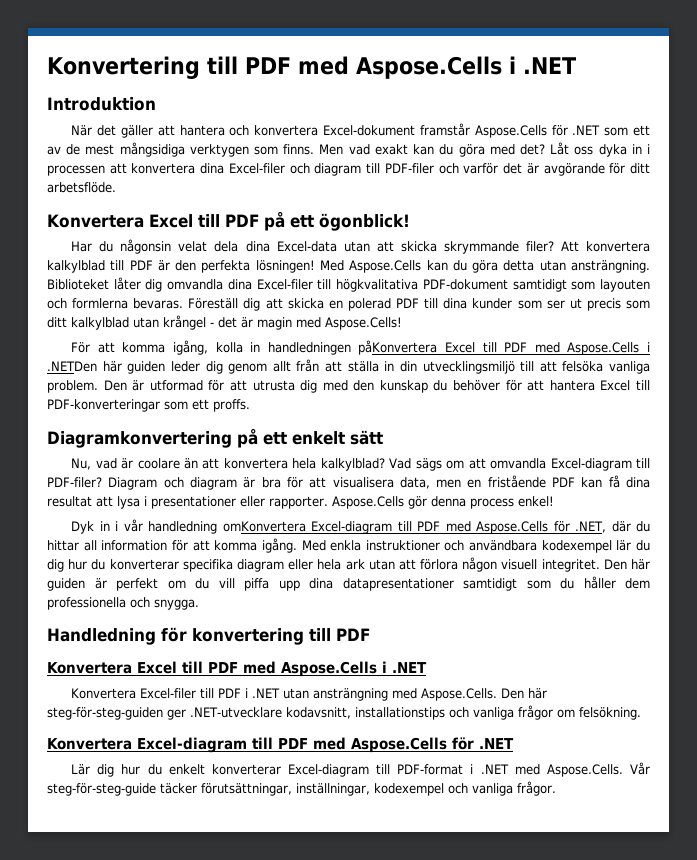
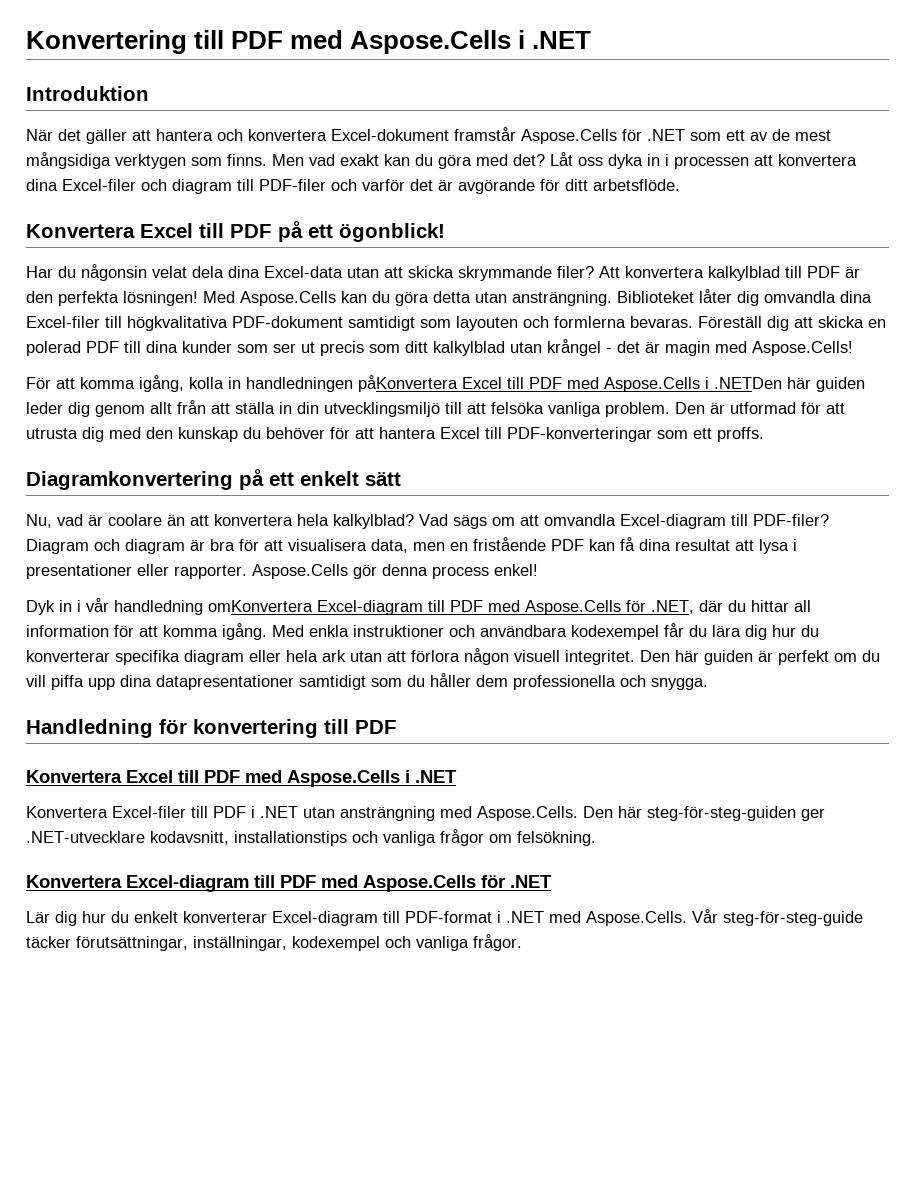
- Med enkla instruktioner och användbara kodexempel lär du dig hur du konverterar specifika diagram eller hela ark utan att förlora någon visuell integritet.
+ Med enkla instruktioner och användbara kodexempel får du lära dig hur du konverterar specifika diagram eller hela ark utan att förlora någon visuell integritet.

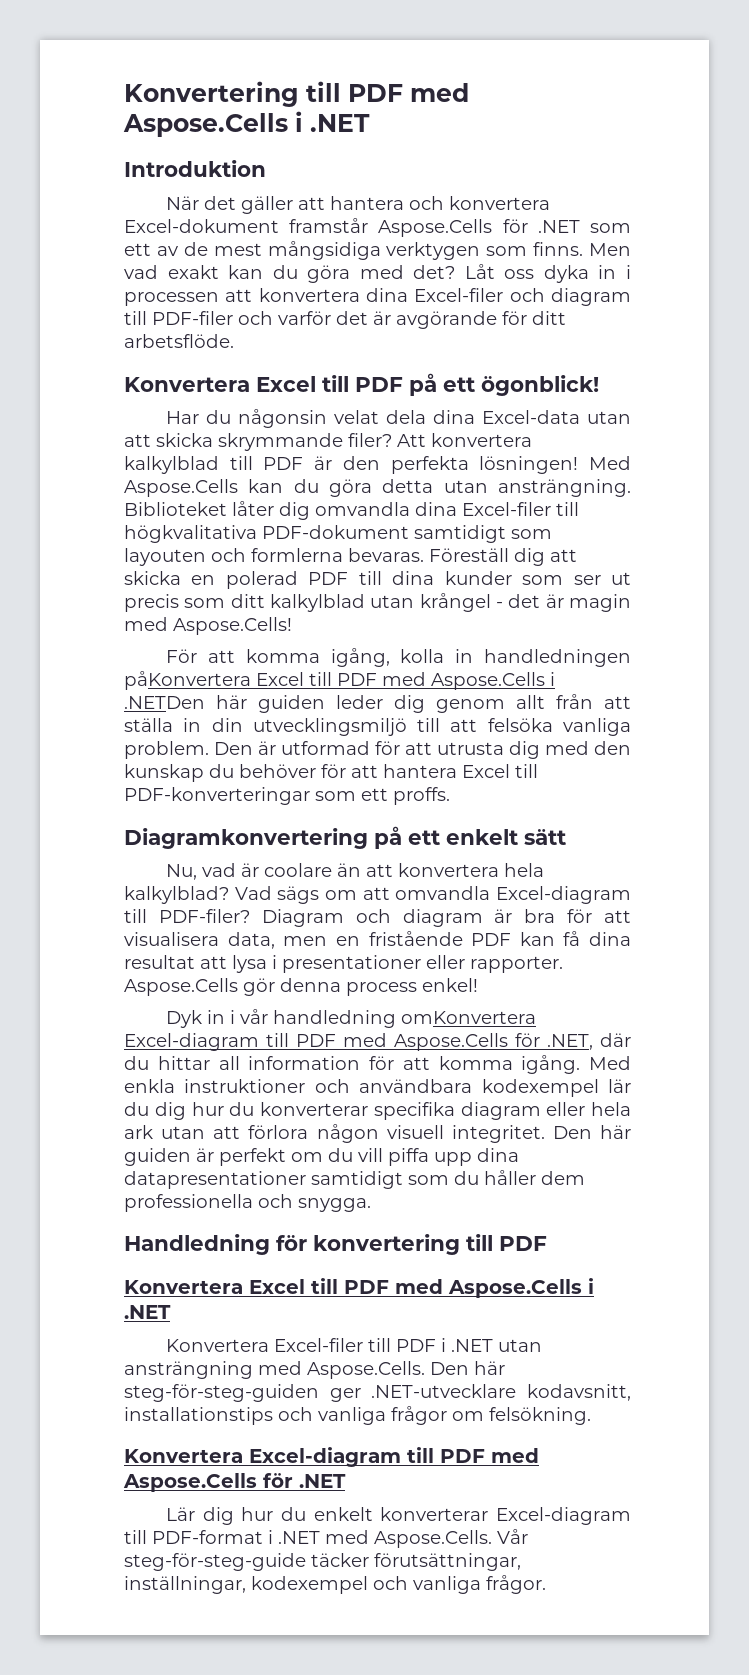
- Med enkla instruktioner och användbara kodexempel får du lära dig hur du konverterar specifika diagram eller hela ark utan att förlora någon visuell integritet.
+ Med enkla instruktioner och användbara kodexempel lär du dig hur du konverterar specifika diagram eller hela ark utan att förlora någon visuell integritet.

